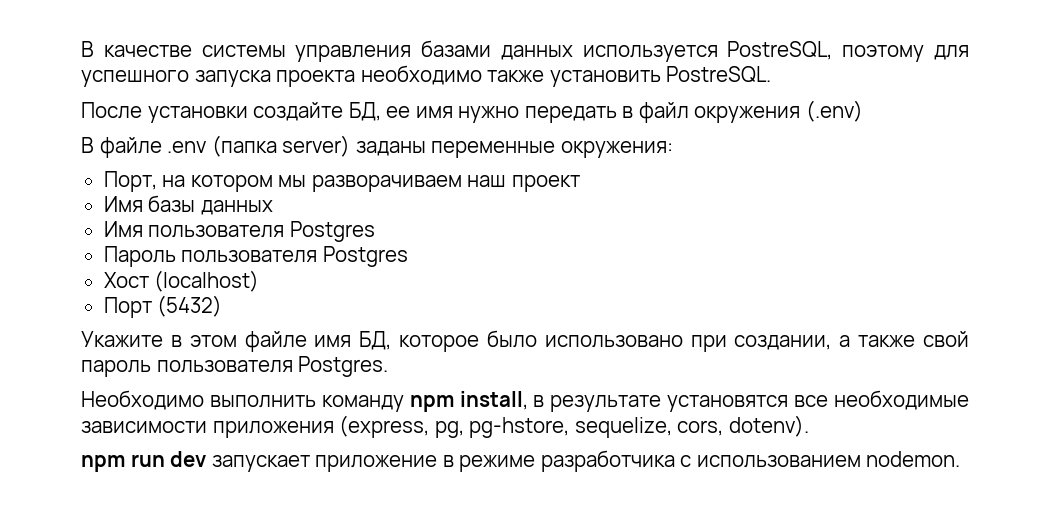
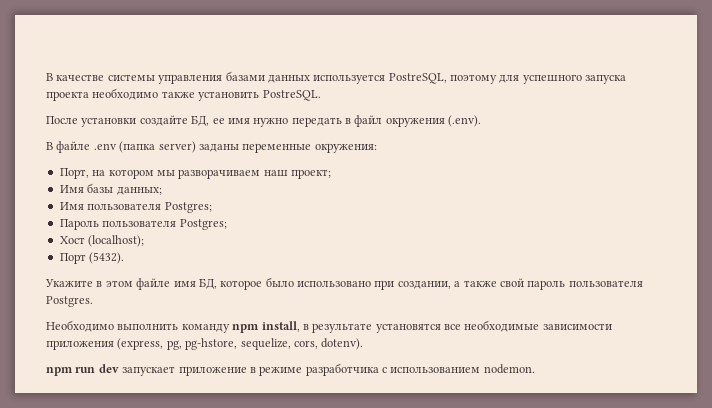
- После установки создайте БД, ее имя нужно передать в файл окружения (.env)
+ После установки создайте БД, ее имя нужно передать в файл окружения (.env).
- Порт, на котором мы разворачиваем наш проект
+ Порт, на котором мы разворачиваем наш проект;
- Имя базы данных
+ Имя базы данных;
- Имя пользователя Postgres
+ Имя пользователя Postgres;
- Пароль пользователя Postgres
+ Пароль пользователя Postgres;
- Хост (localhost)
+ Хост (localhost);
- Порт (5432)
+ Порт (5432).

